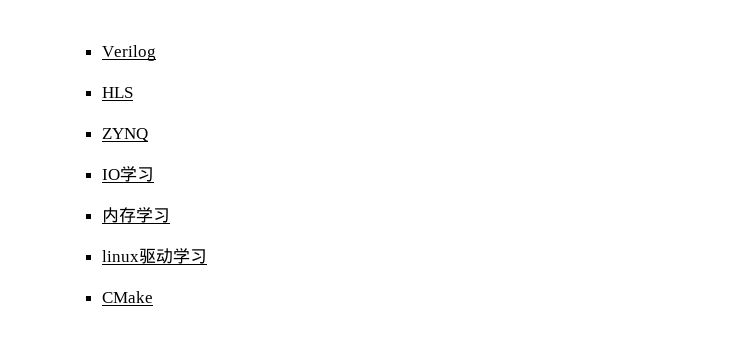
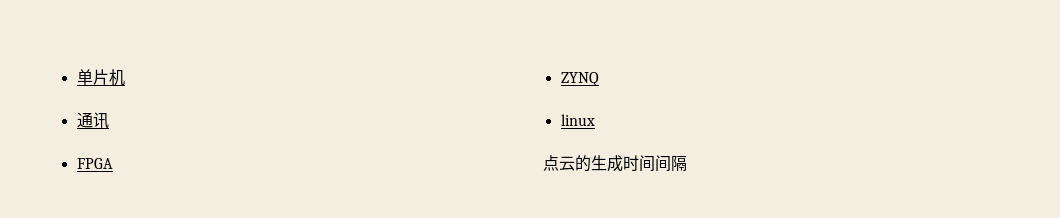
- Verilog
- HLS
+ 单片机
+ 通讯
+ FPGA
  ZYNQ
- IO学习
- 内存学习
- linux驱动学习
- CMake
+ linux
+ 点云的生成时间间隔

